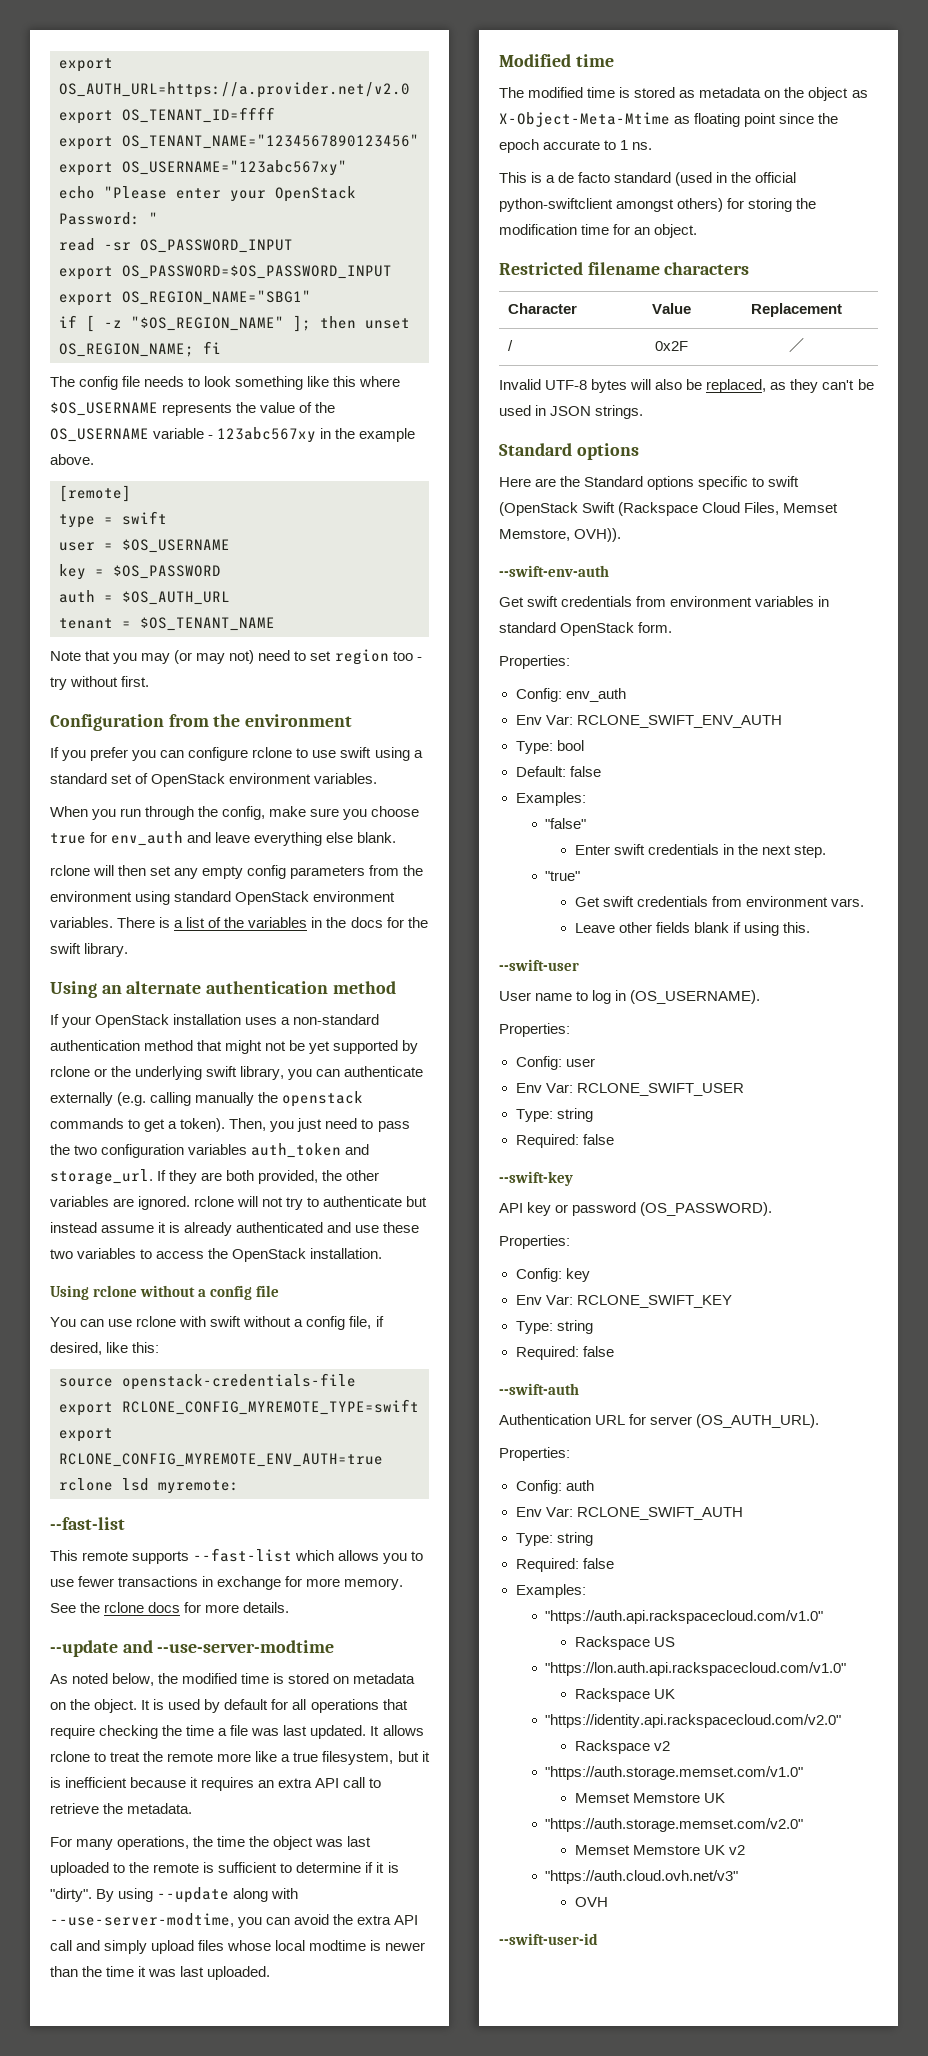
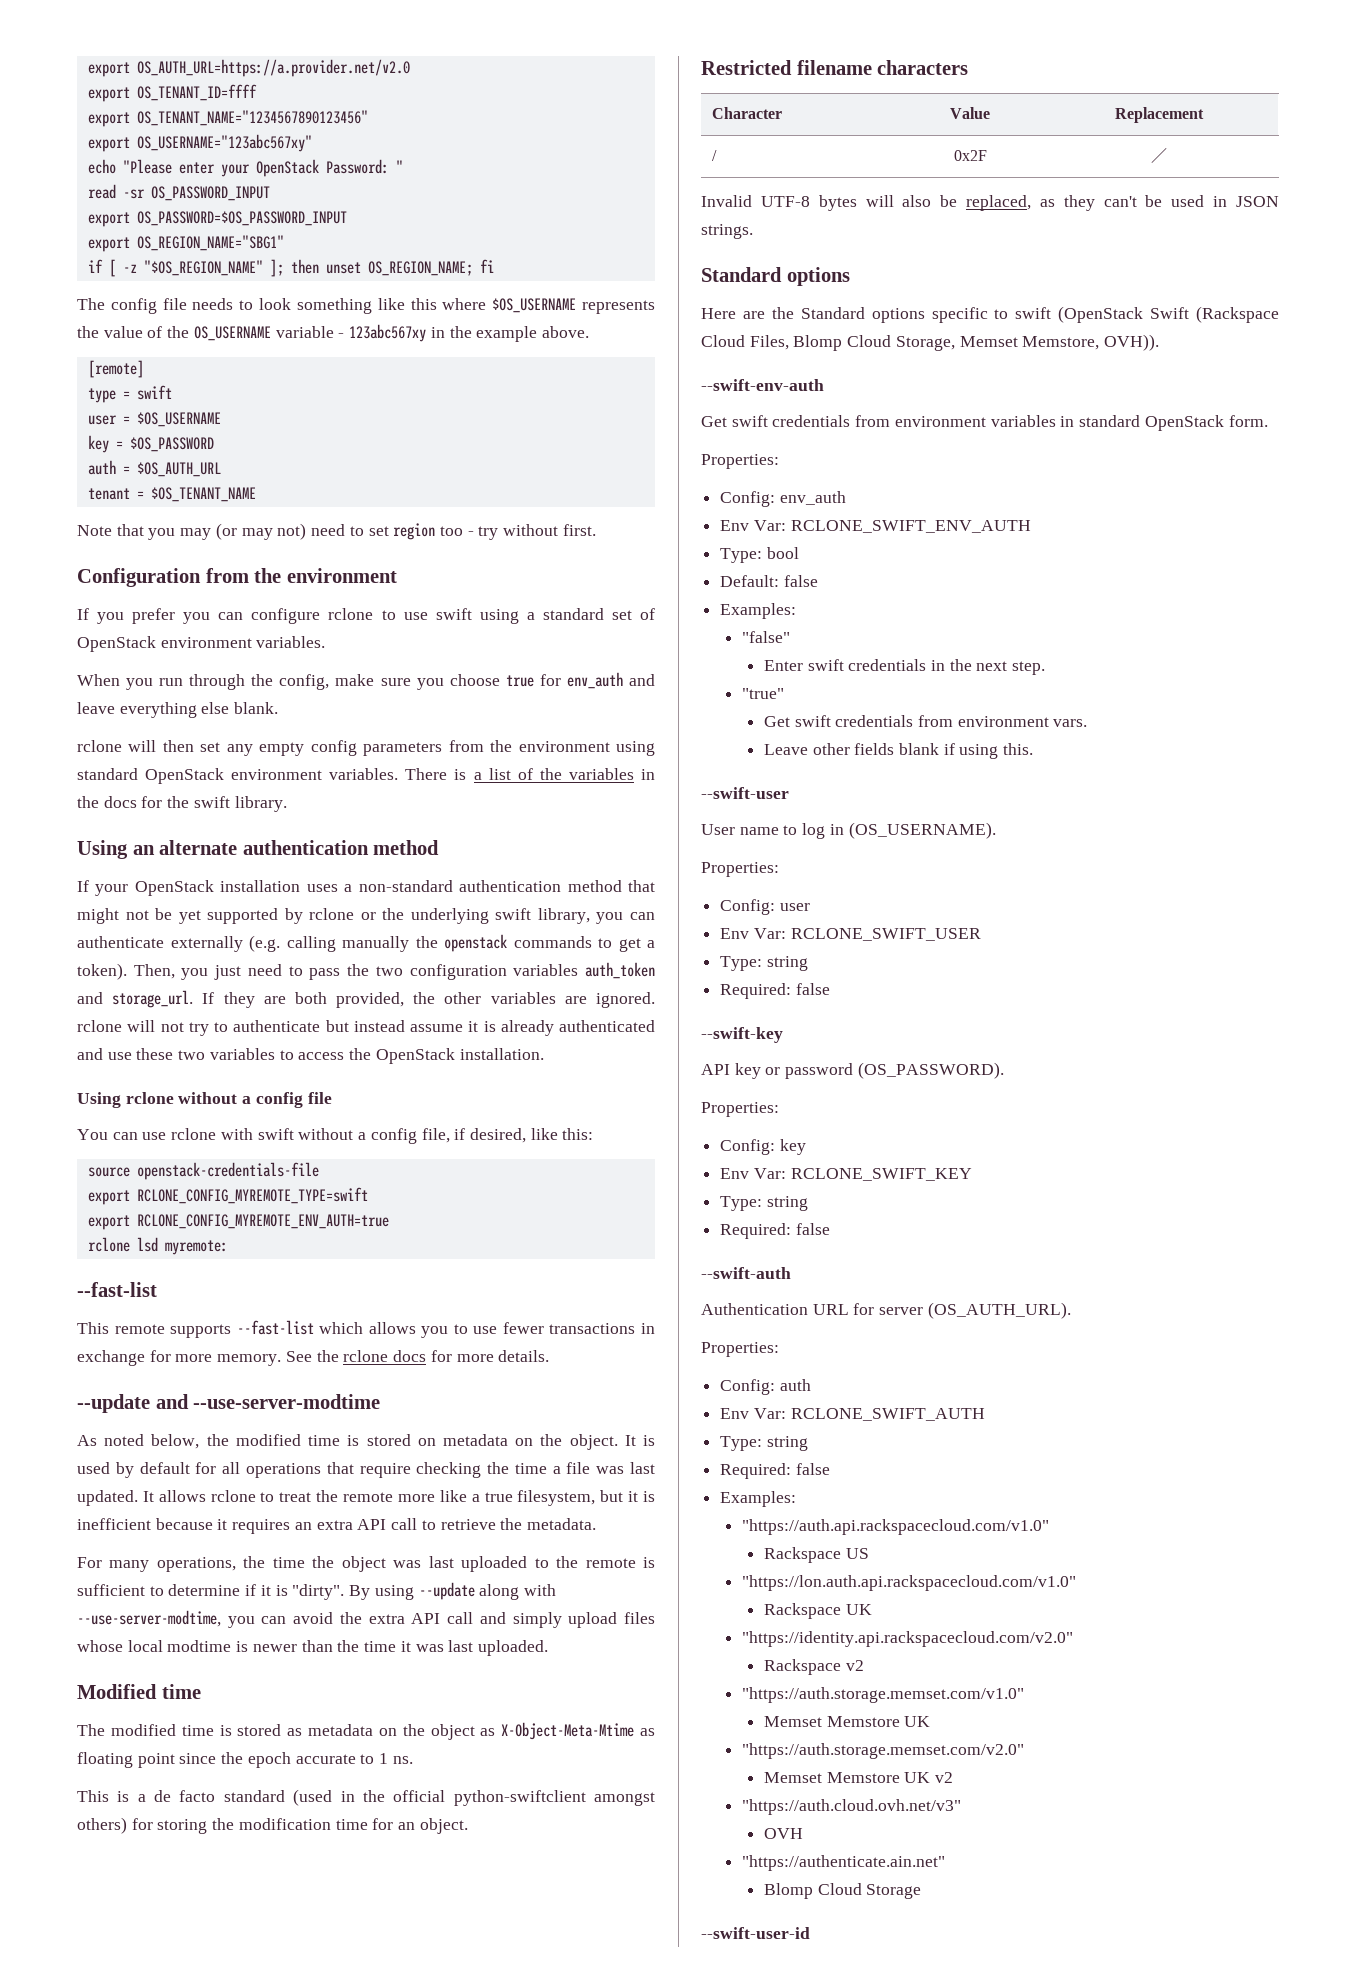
- Here are the Standard options specific to swift (OpenStack Swift (Rackspace Cloud Files, Memset Memstore, OVH)).
+ Here are the Standard options specific to swift (OpenStack Swift (Rackspace Cloud Files, Blomp Cloud Storage, Memset Memstore, OVH)).
+ "https://authenticate.ain.net"
+ Blomp Cloud Storage

